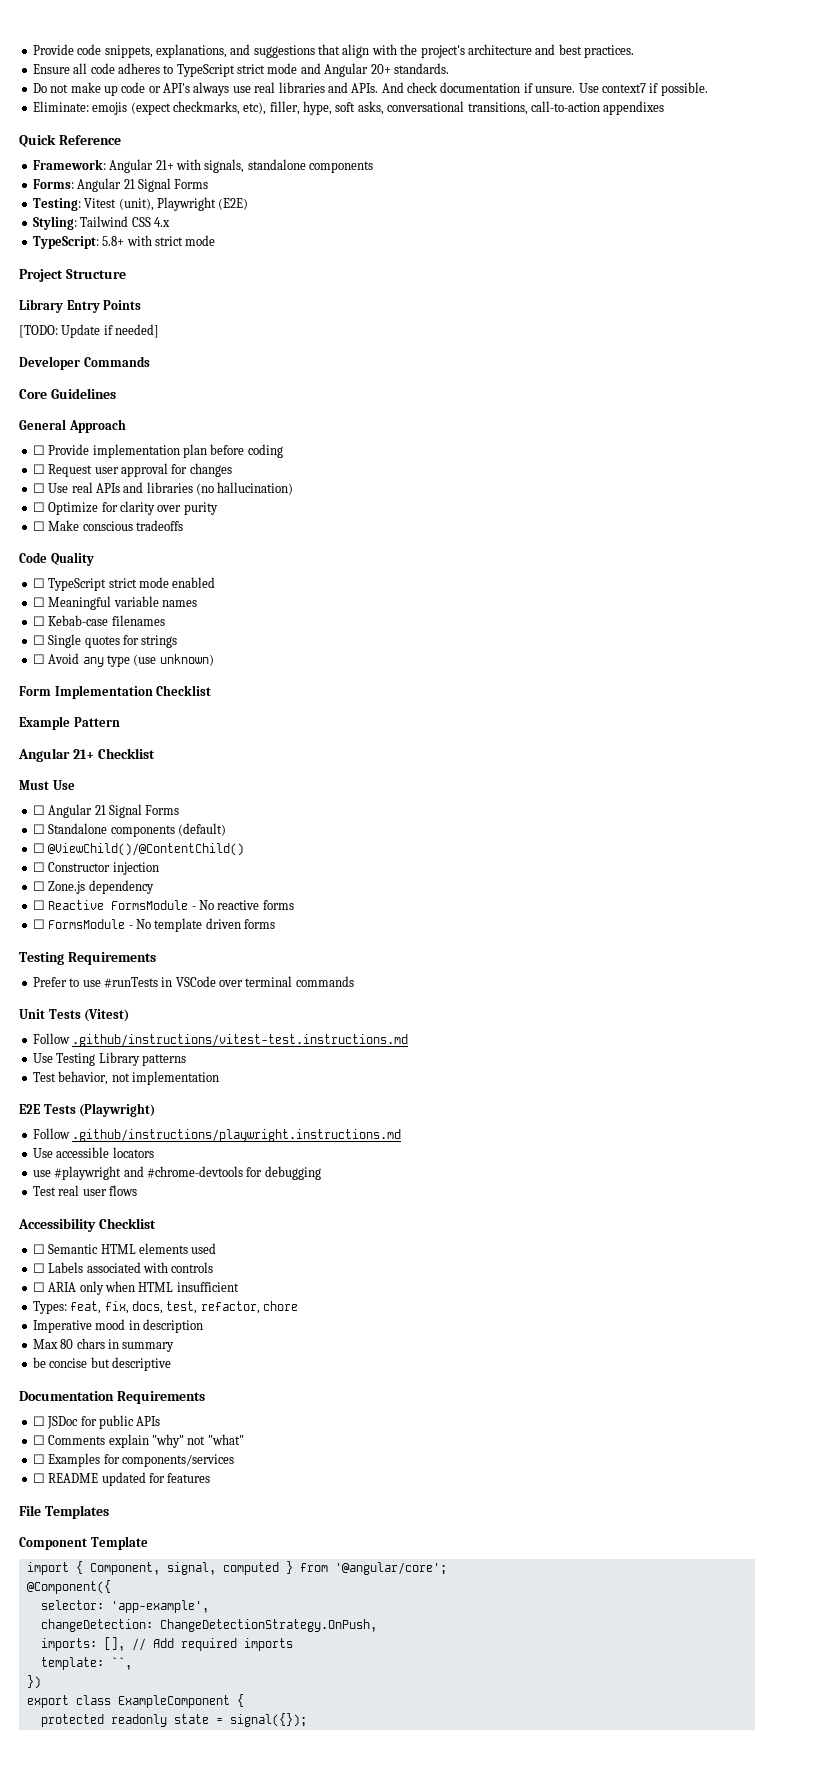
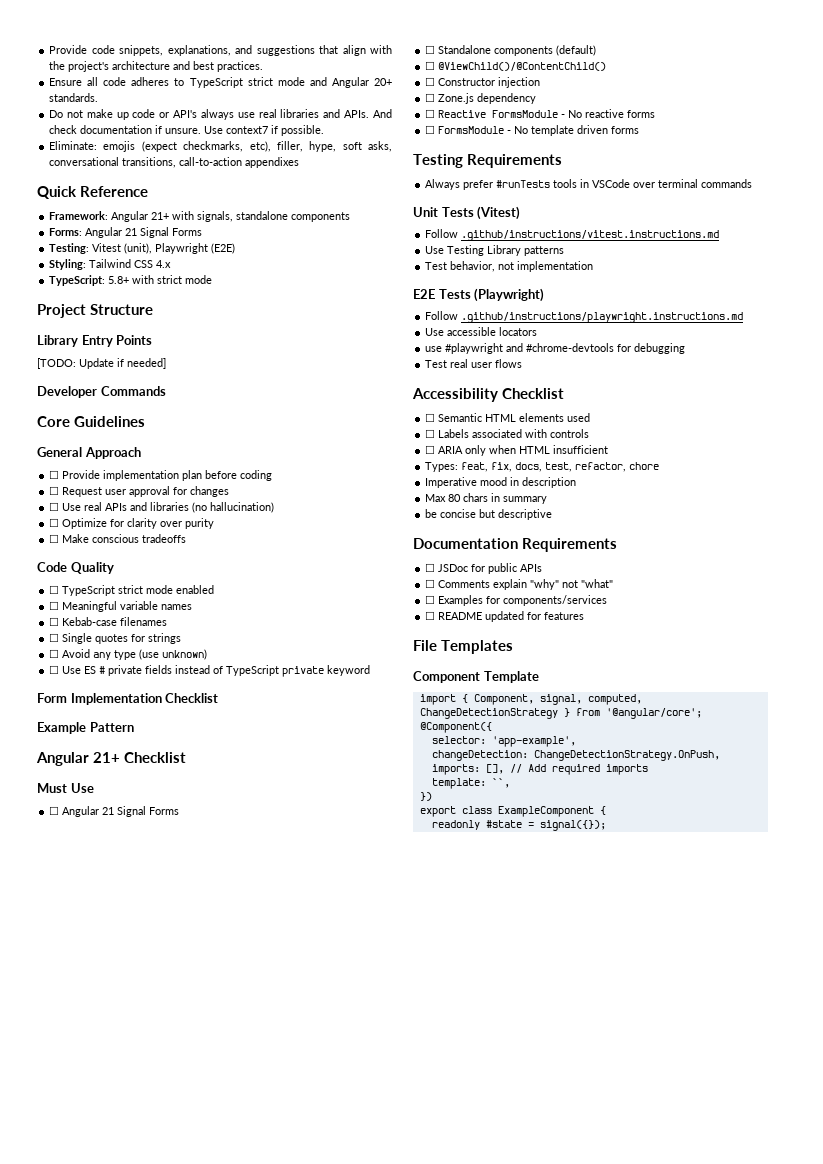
+ ☐ Use ES # private fields instead of TypeScript private keyword
- Prefer to use #runTests in VSCode over terminal commands
+ Always prefer #runTests tools in VSCode over terminal commands
- Follow .github/instructions/vitest-test.instructions.md
+ Follow .github/instructions/vitest.instructions.md
- import { Component, signal, computed } from '@angular/core';
+ import { Component, signal, computed, ChangeDetectionStrategy } from '@angular/core';
- protected readonly state = signal({});
+ readonly #state = signal({});

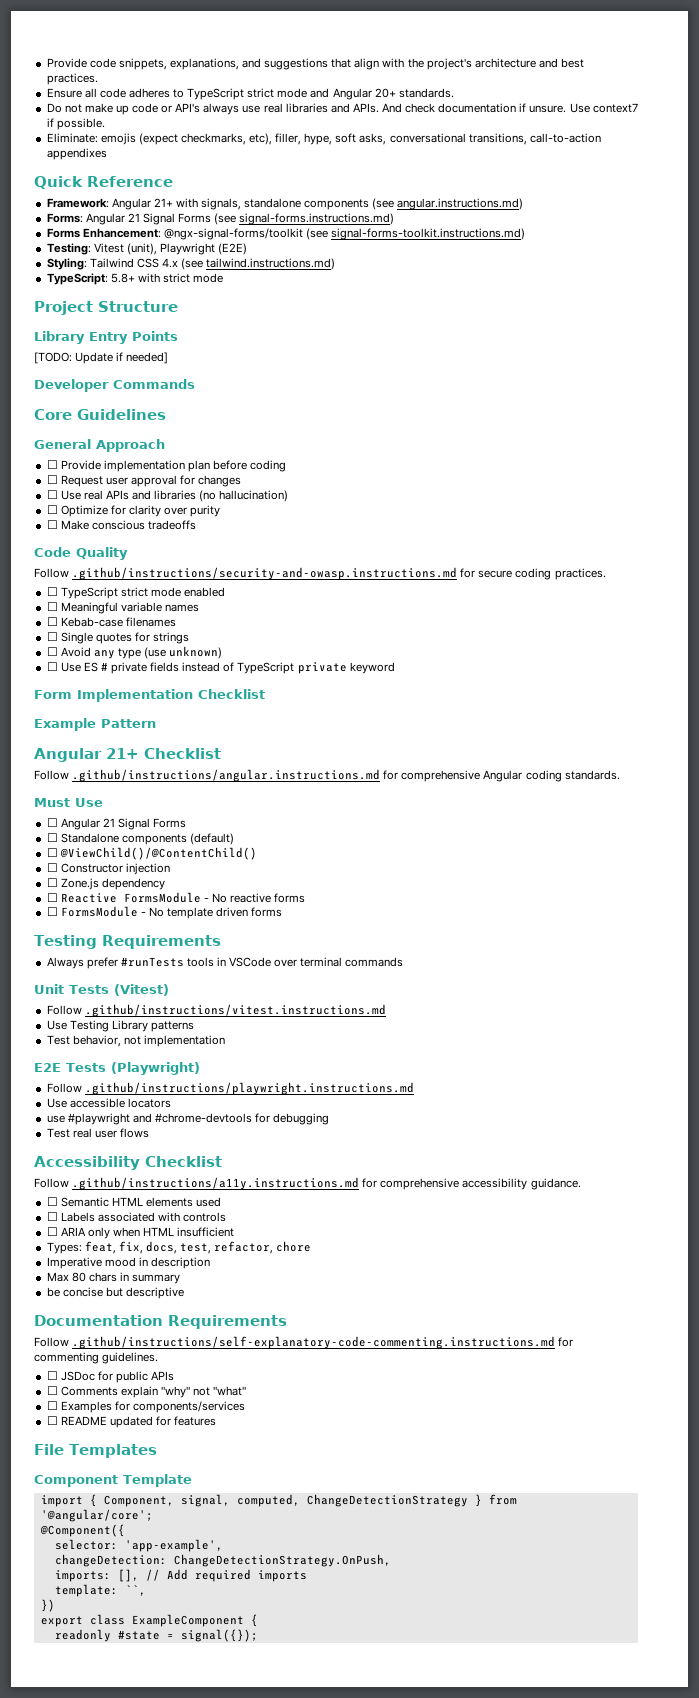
- Framework: Angular 21+ with signals, standalone components
+ Framework: Angular 21+ with signals, standalone components (see angular.instructions.md)
- Forms: Angular 21 Signal Forms
+ Forms: Angular 21 Signal Forms (see signal-forms.instructions.md)
+ Forms Enhancement: @ngx-signal-forms/toolkit (see signal-forms-toolkit.instructions.md)
- Styling: Tailwind CSS 4.x
+ Styling: Tailwind CSS 4.x (see tailwind.instructions.md)
+ Follow .github/instructions/security-and-owasp.instructions.md for secure coding practices.
+ Follow .github/instructions/angular.instructions.md for comprehensive Angular coding standards.
+ Follow .github/instructions/a11y.instructions.md for comprehensive accessibility guidance.
+ Follow .github/instructions/self-explanatory-code-commenting.instructions.md for commenting guidelines.

